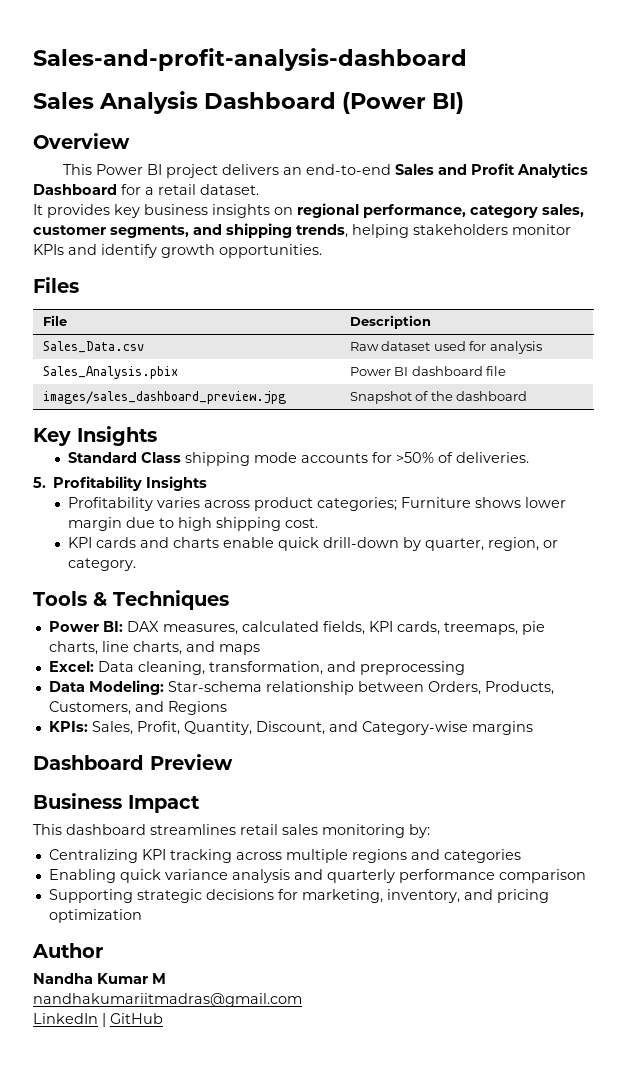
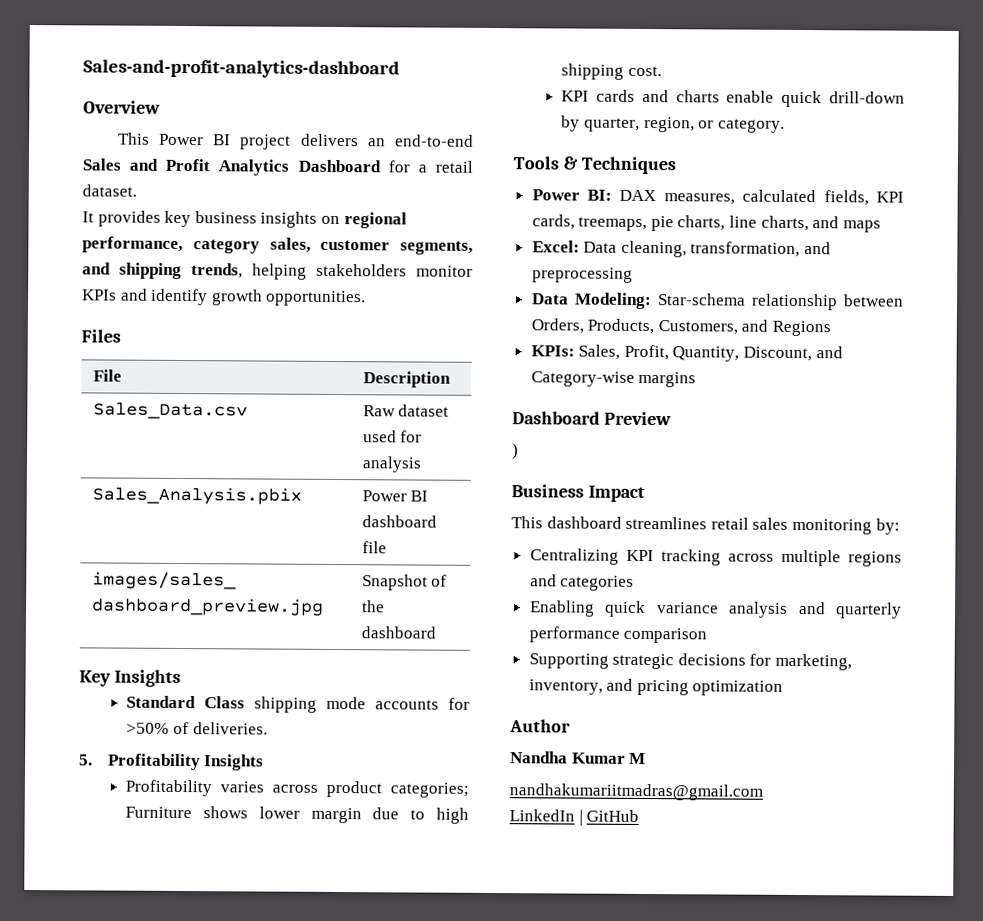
- Sales-and-profit-analysis-dashboard
- Sales Analysis Dashboard (Power BI)
+ Sales-and-profit-analytics-dashboard
+ )

